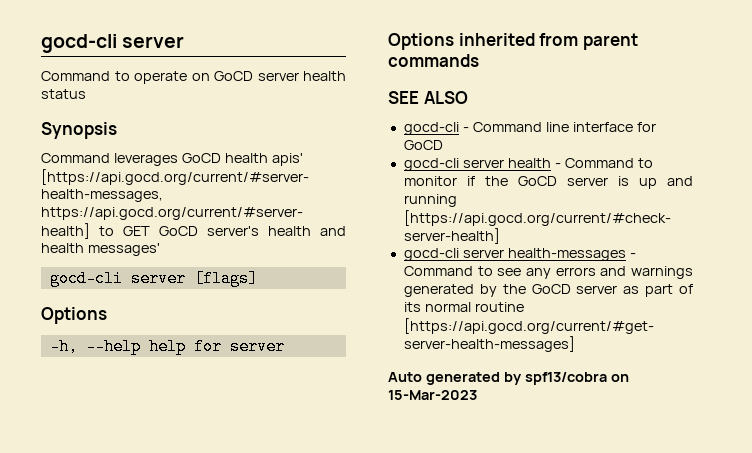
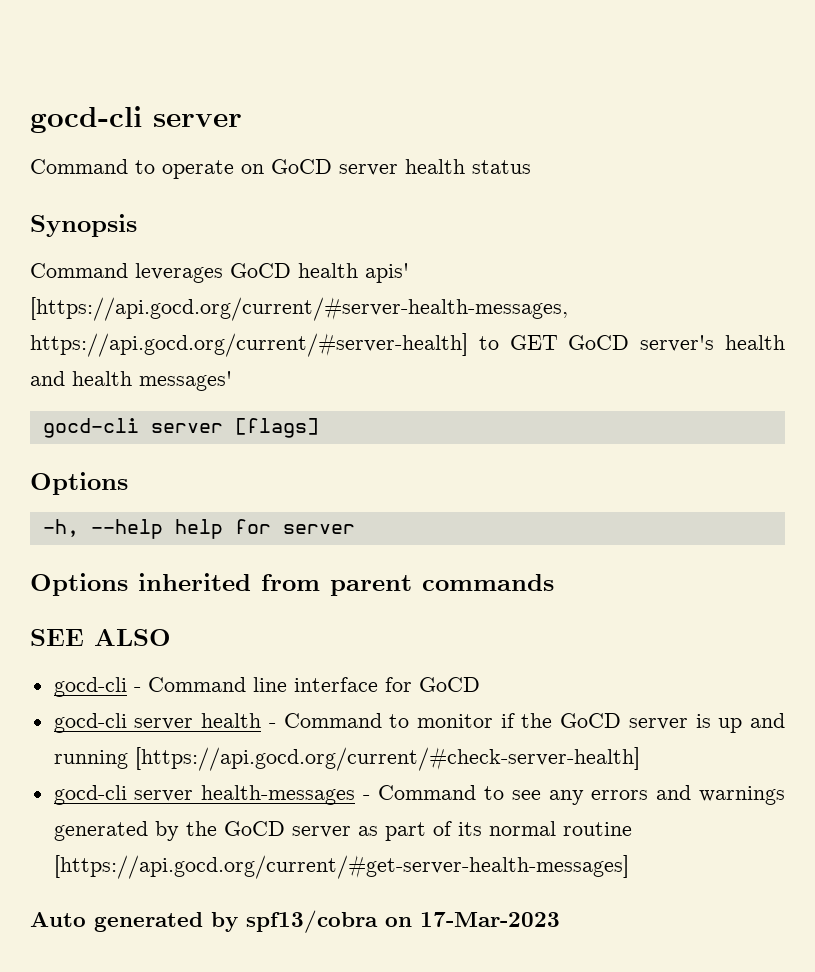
- Auto generated by spf13/cobra on 15-Mar-2023
+ Auto generated by spf13/cobra on 17-Mar-2023

